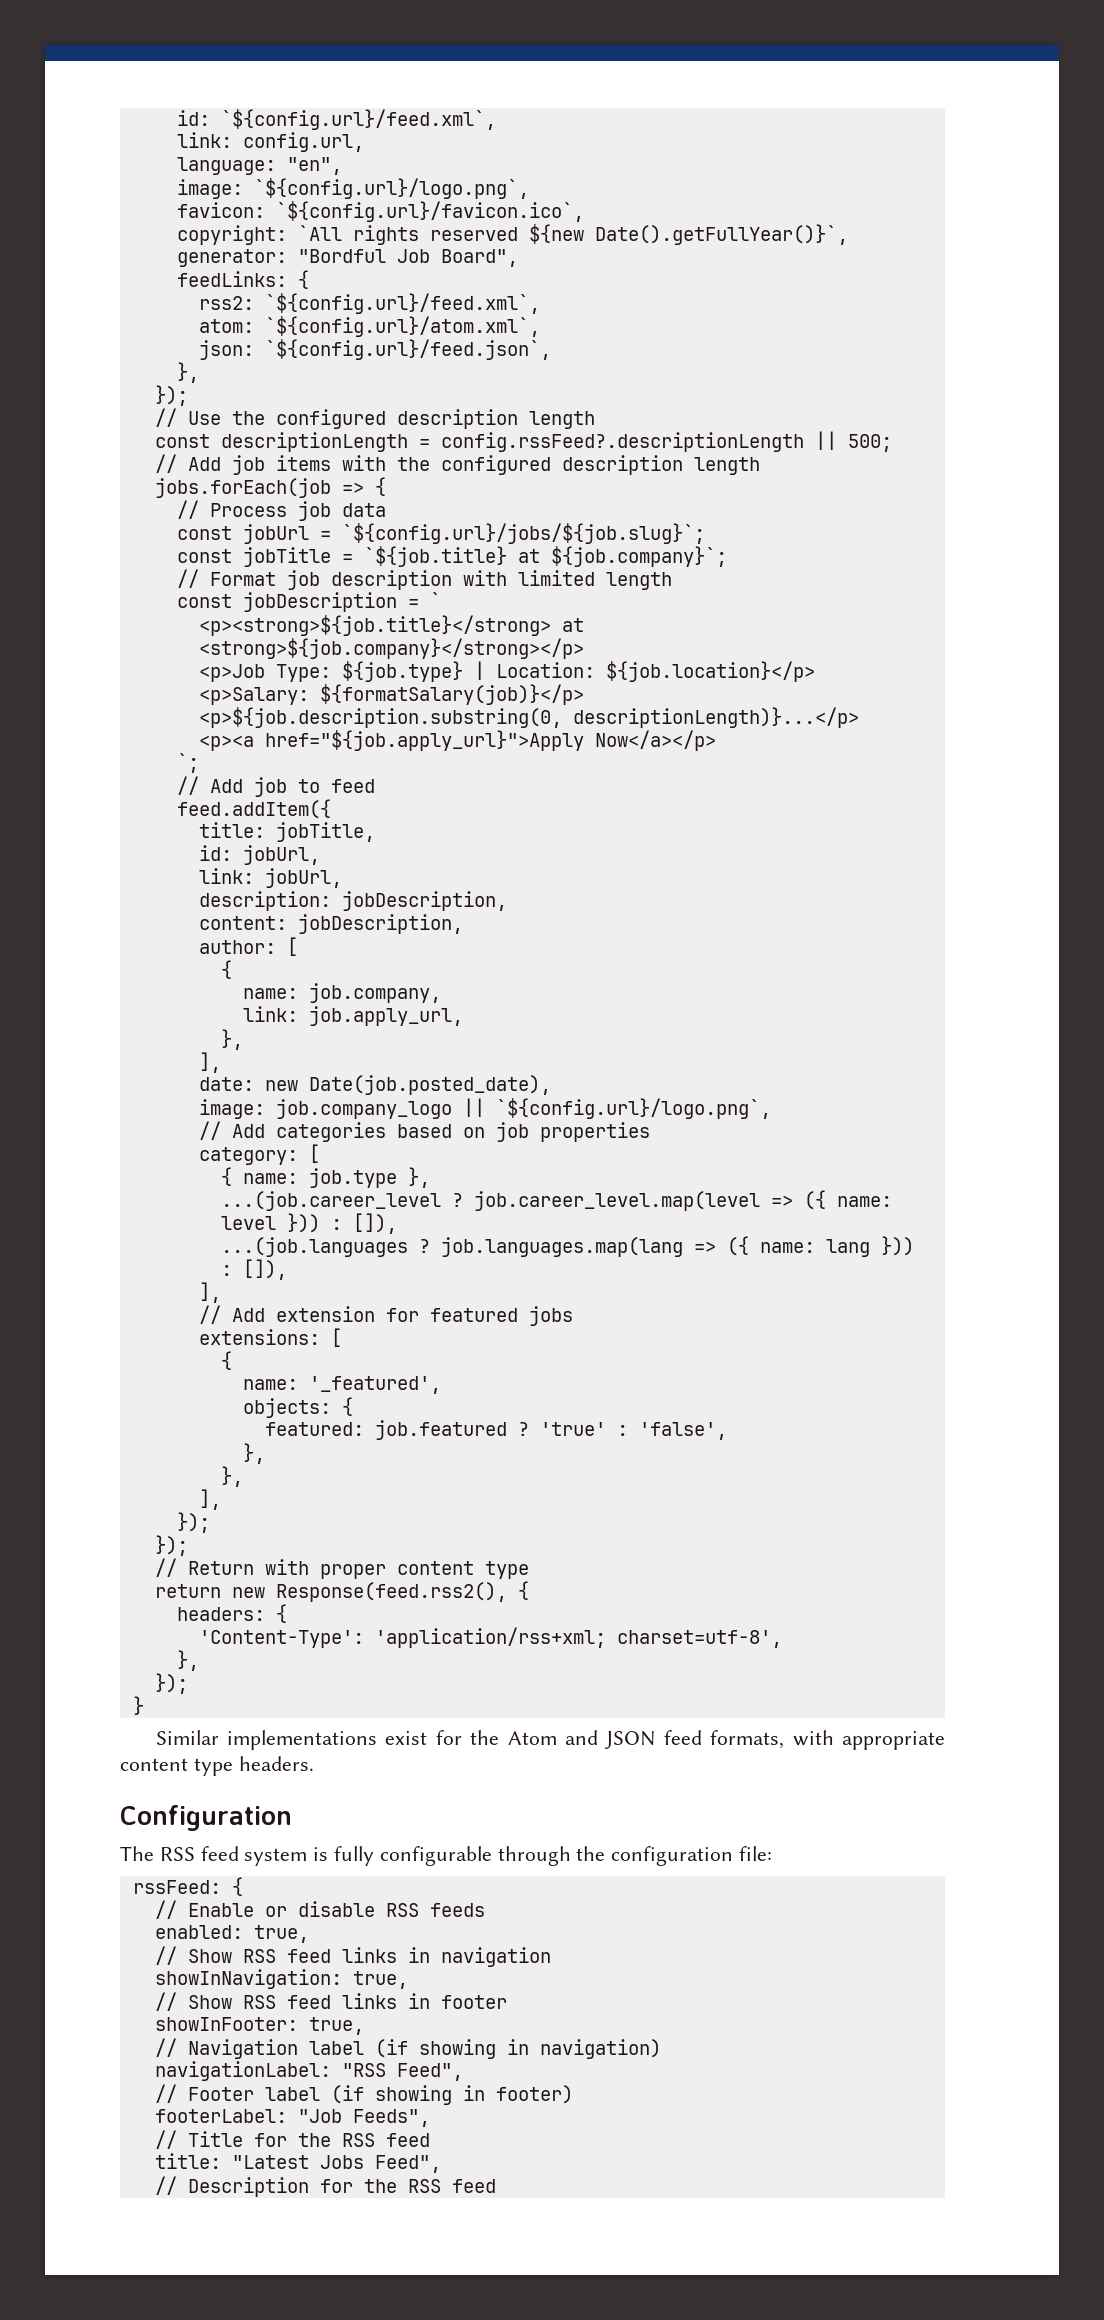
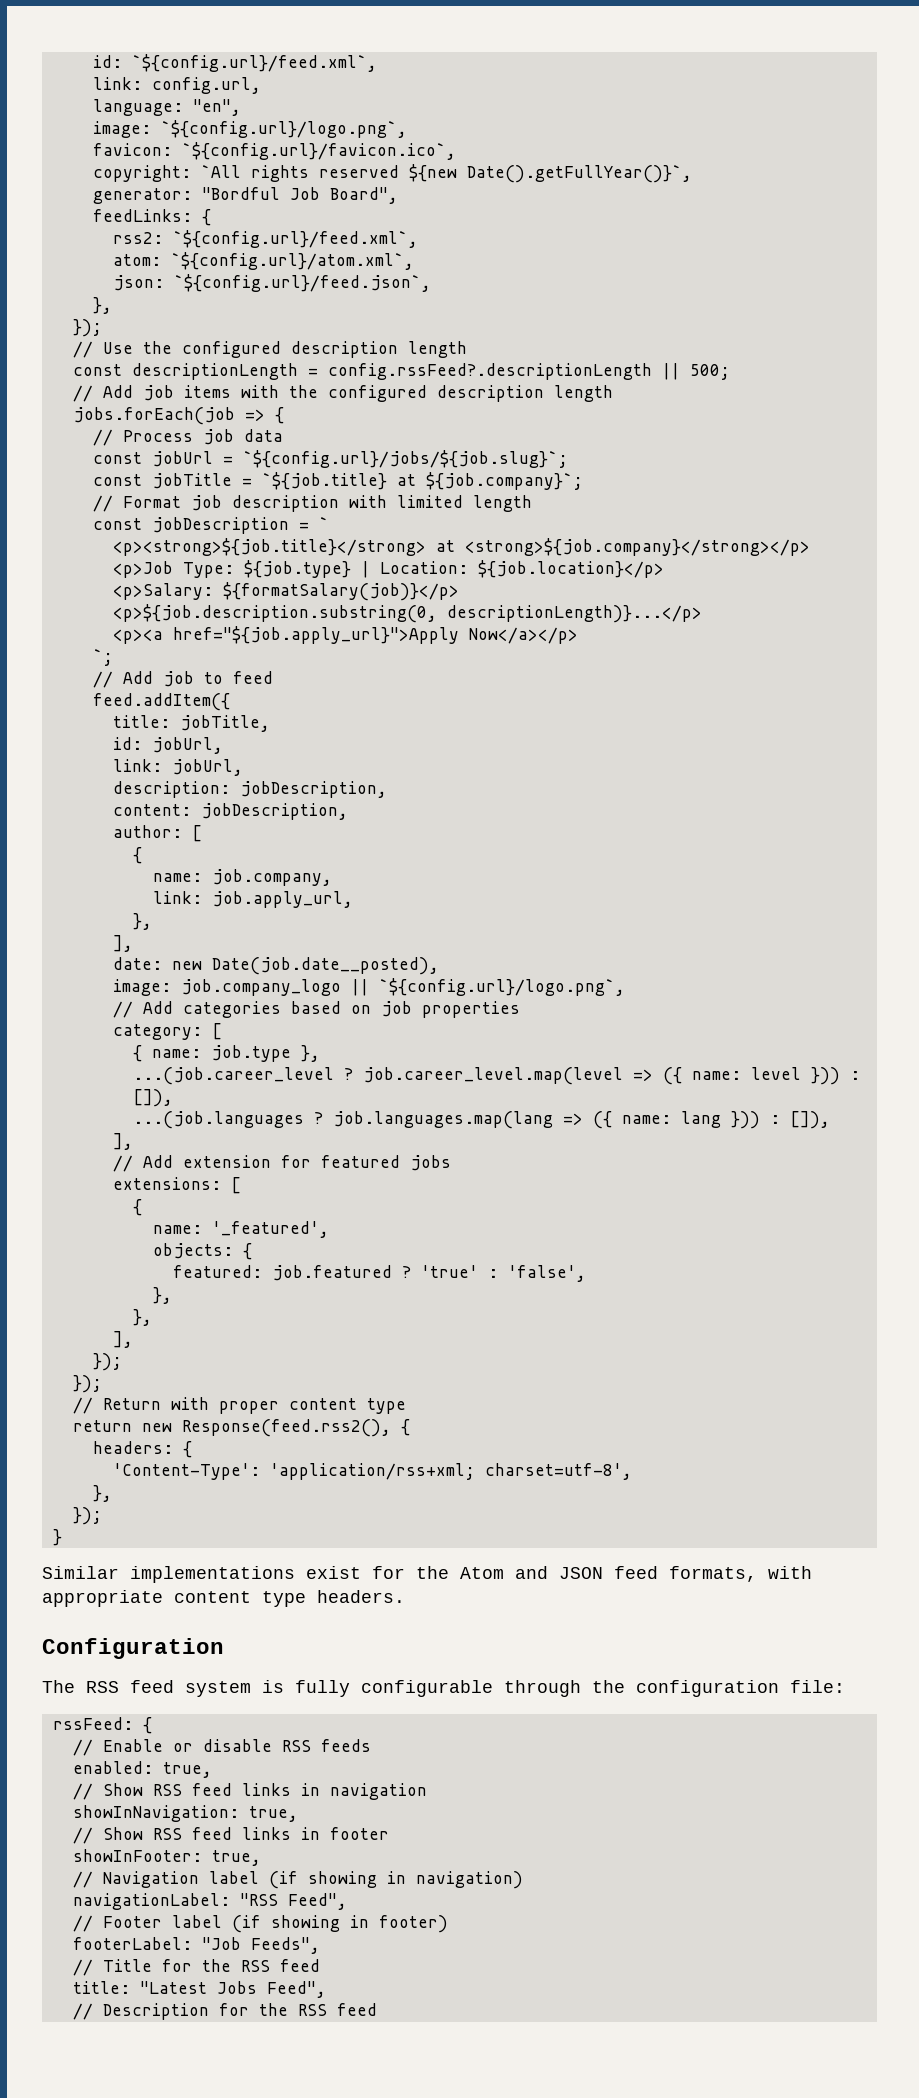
- date: new Date(job.posted_date),
+ date: new Date(job.date__posted),

